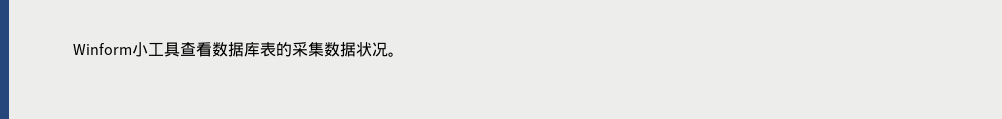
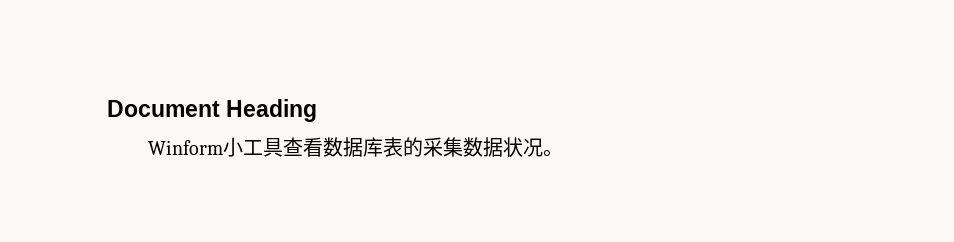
+ Document Heading

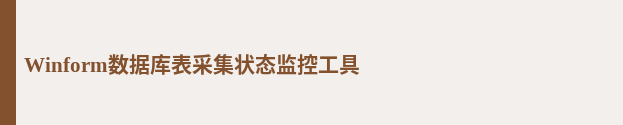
- Document Heading
- Winform小工具查看数据库表的采集数据状况。
+ Winform数据库表采集状态监控工具

